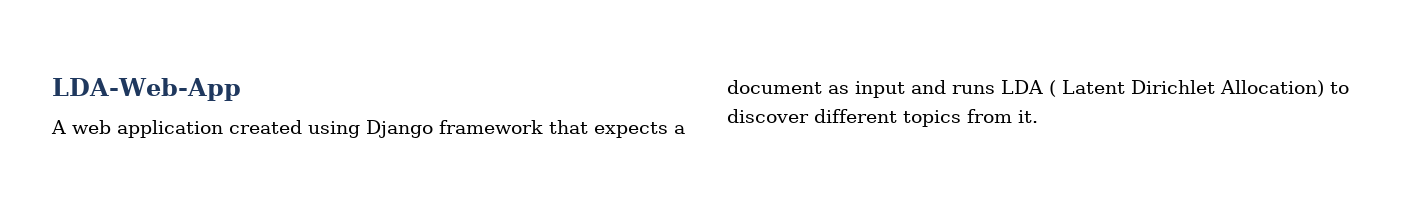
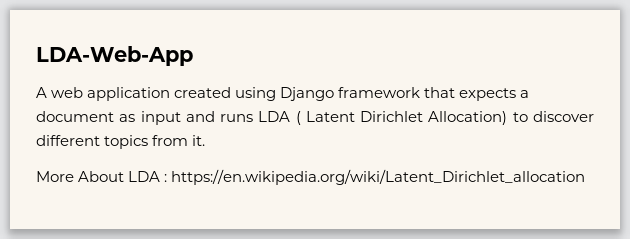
+ More About LDA : https://en.wikipedia.org/wiki/Latent_Dirichlet_allocation

